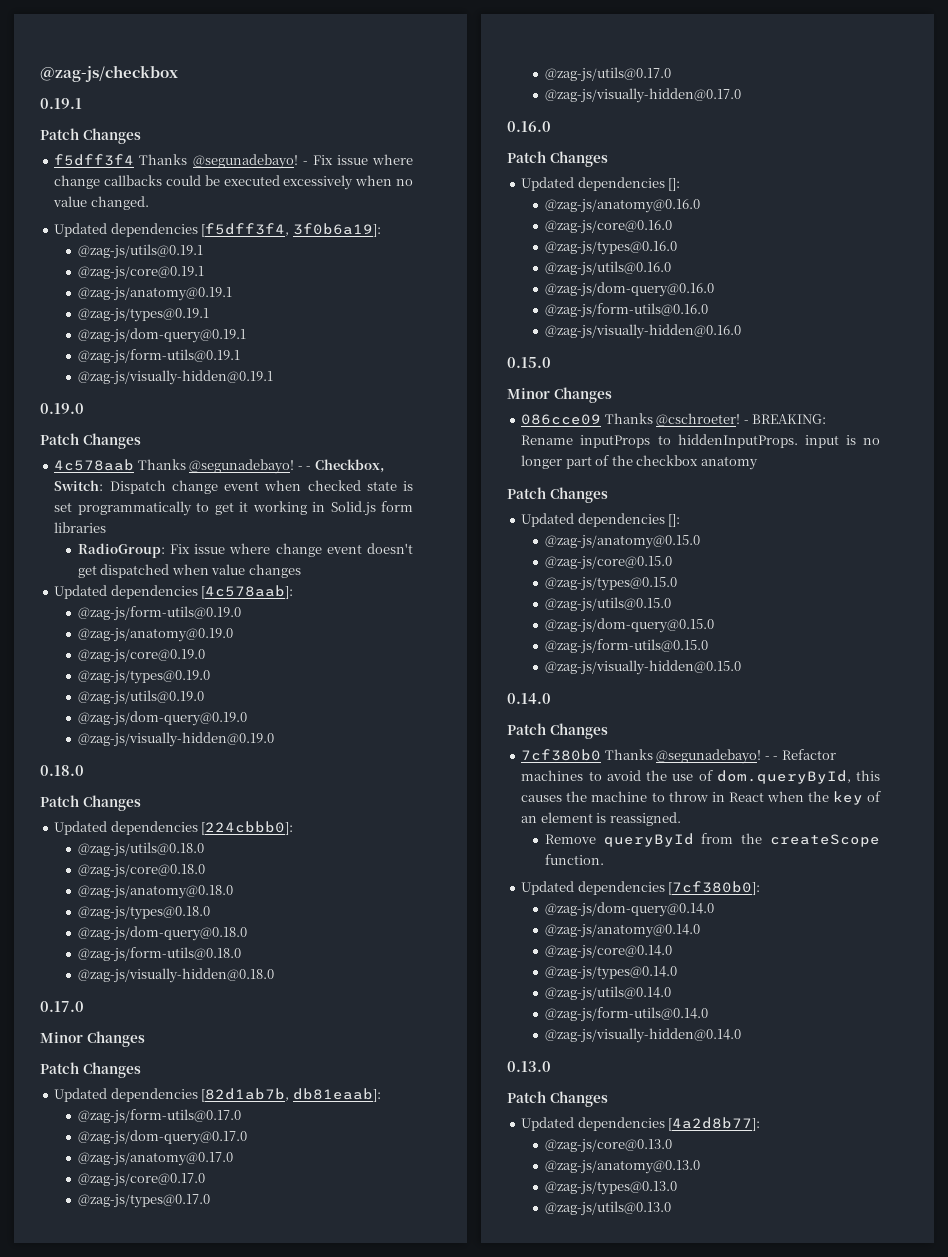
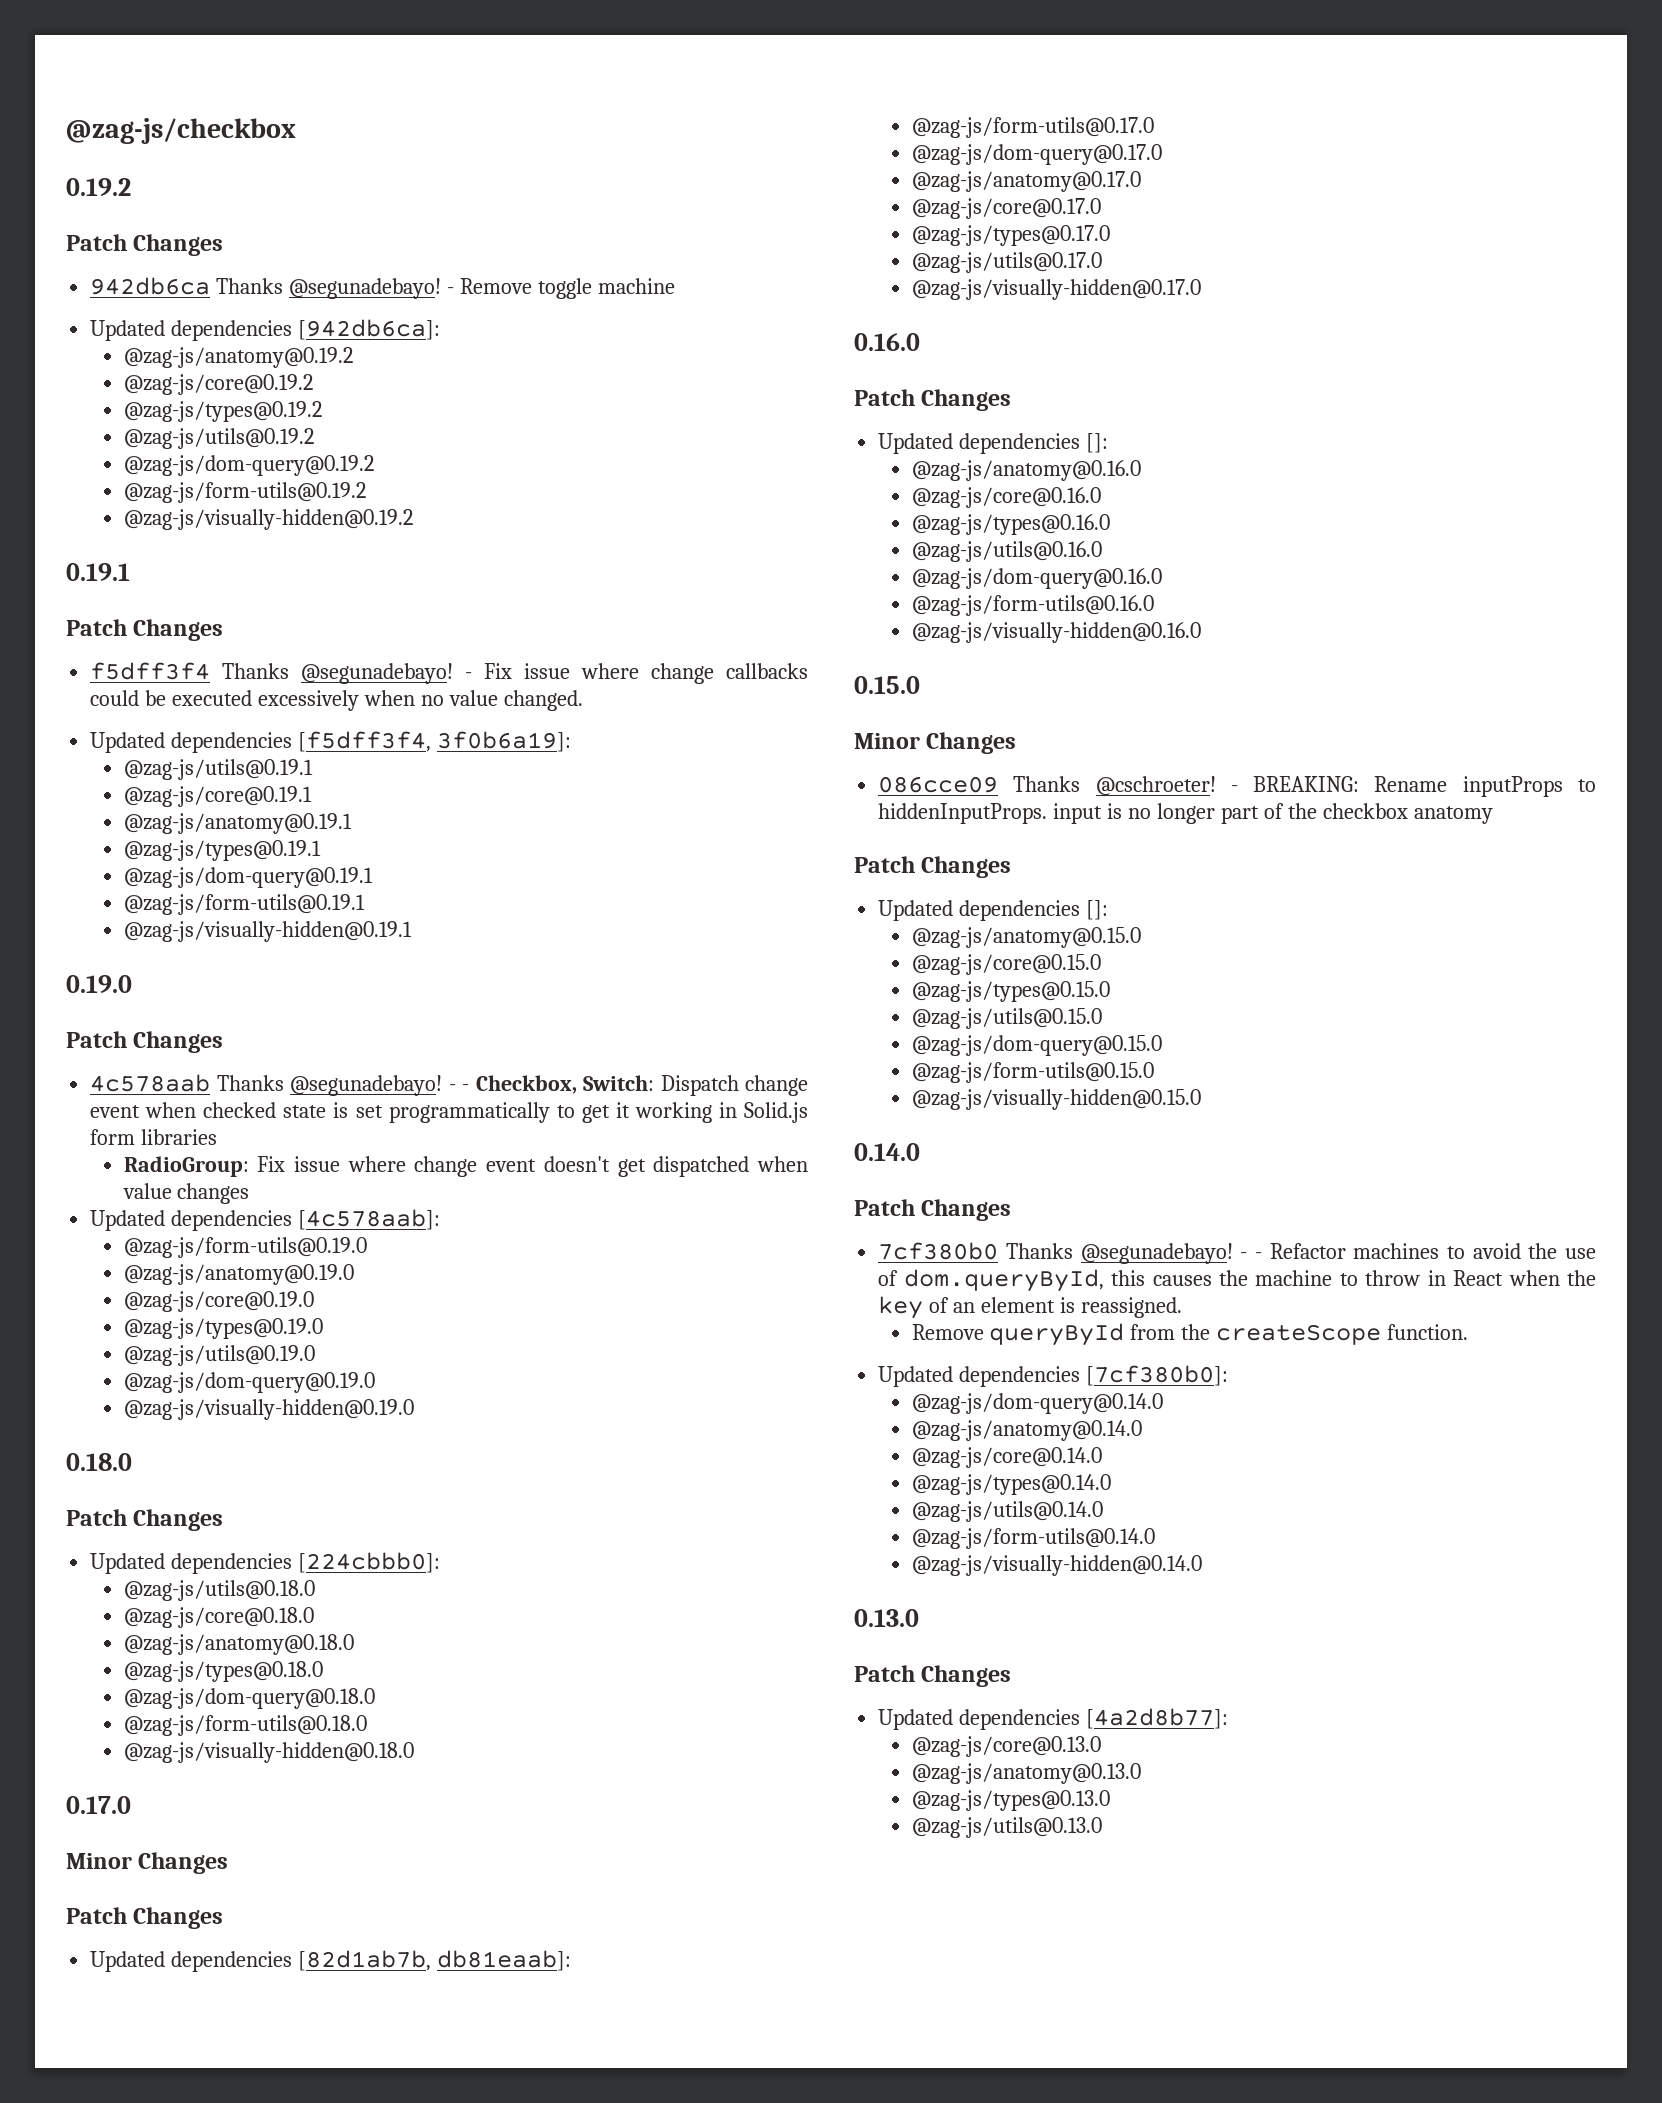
+ 0.19.2
+ Patch Changes
+ 942db6ca Thanks @segunadebayo! - Remove toggle machine
+ Updated dependencies [942db6ca]:
+ @zag-js/anatomy@0.19.2
+ @zag-js/core@0.19.2
+ @zag-js/types@0.19.2
+ @zag-js/utils@0.19.2
+ @zag-js/dom-query@0.19.2
+ @zag-js/form-utils@0.19.2
+ @zag-js/visually-hidden@0.19.2

